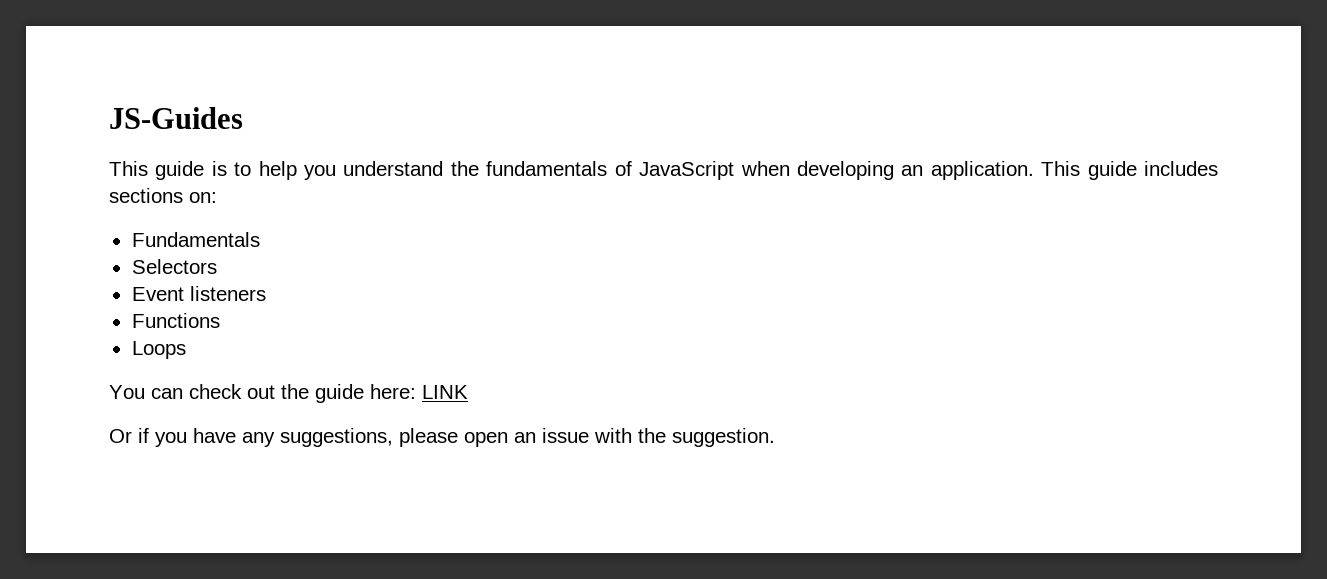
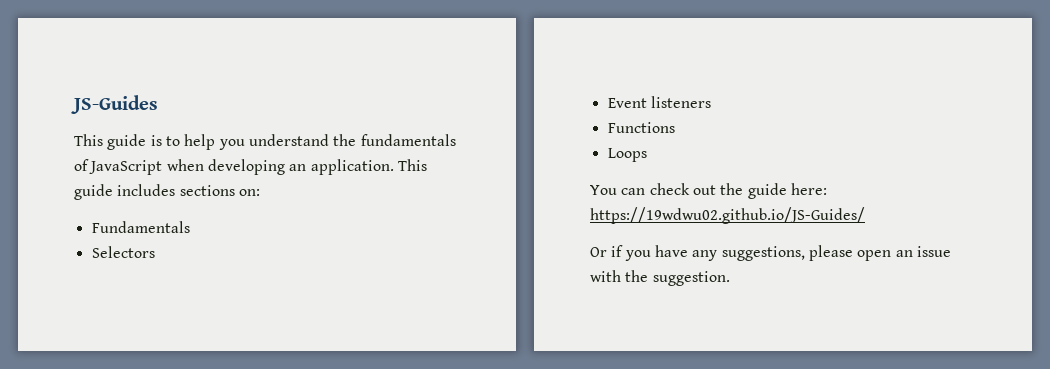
- You can check out the guide here: LINK
+ You can check out the guide here: https://19wdwu02.github.io/JS-Guides/

